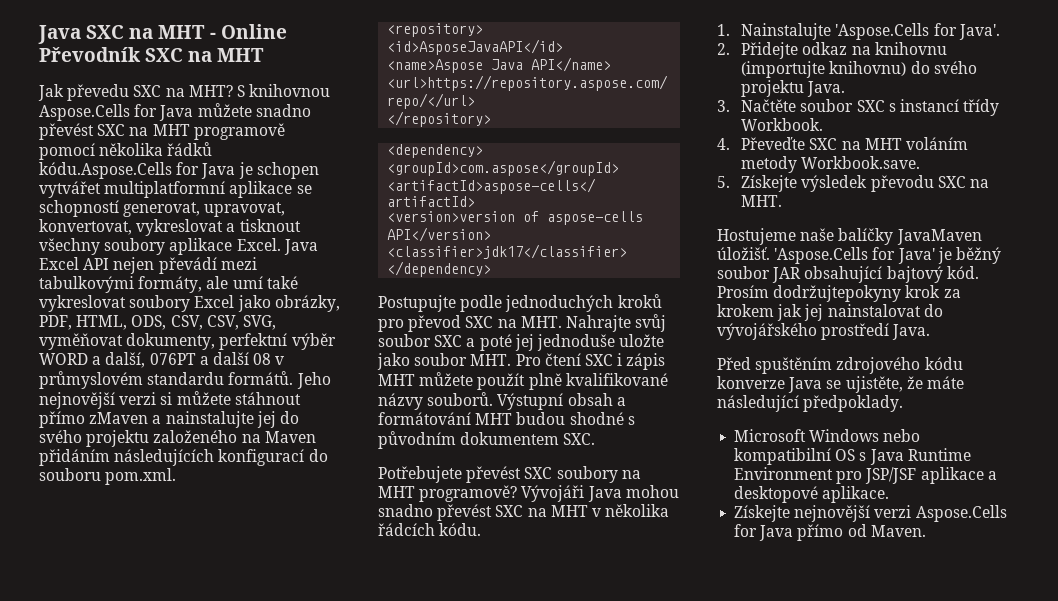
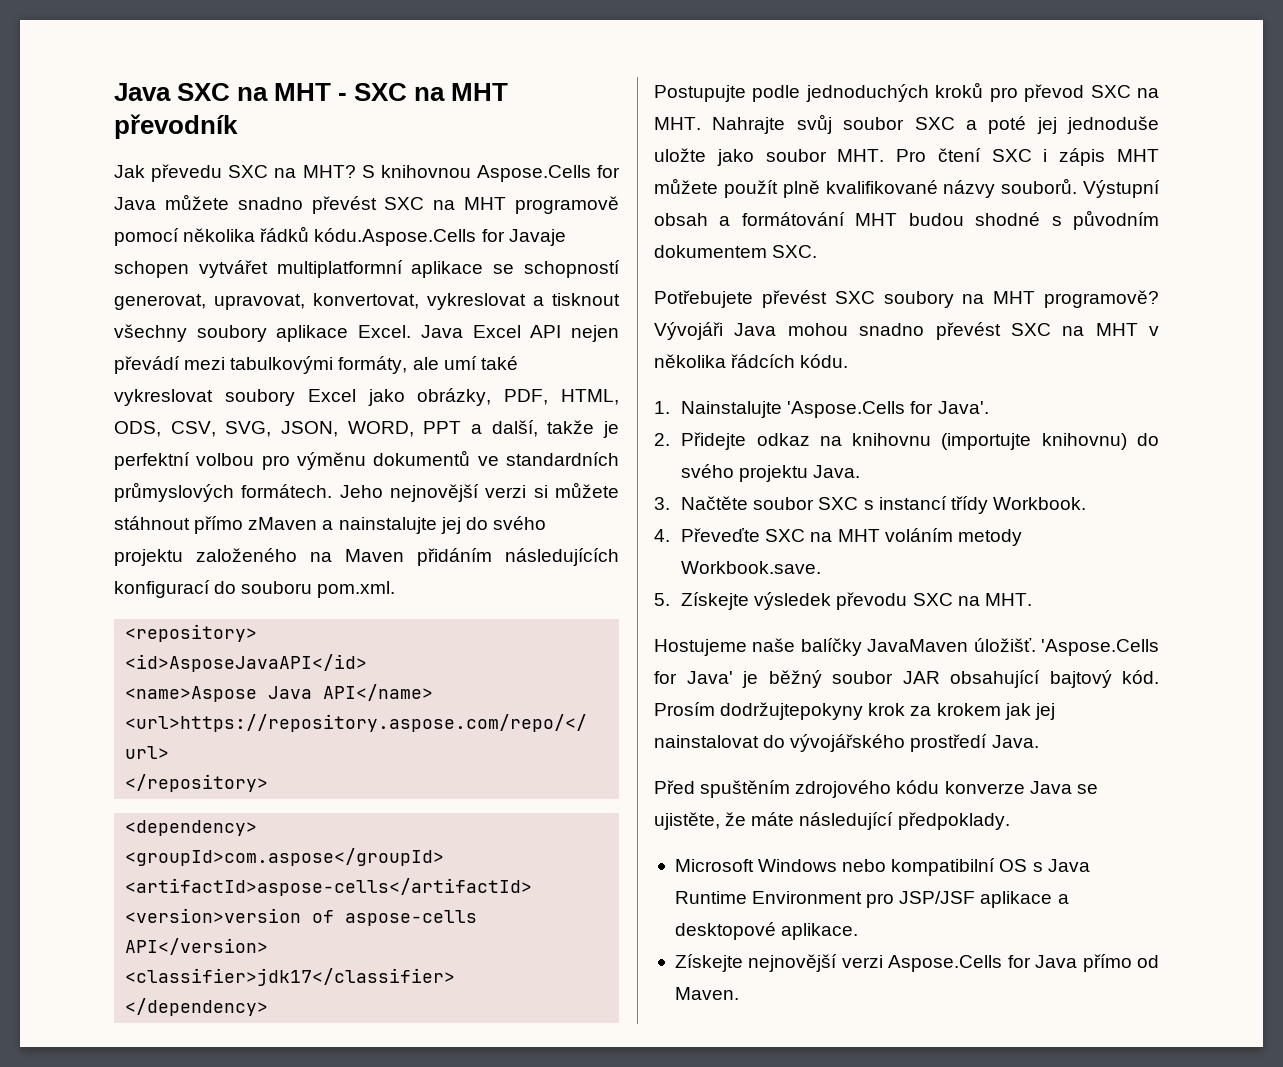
- Java SXC na MHT - Online Převodník SXC na MHT
+ Java SXC na MHT - SXC na MHT převodník
- S knihovnou Aspose.Cells for Java můžete snadno převést SXC na MHT programově pomocí několika řádků kódu.Aspose.Cells for Java je schopen vytvářet multiplatformní aplikace se schopností generovat, upravovat, konvertovat, vykreslovat a tisknout všechny soubory aplikace Excel.
+ S knihovnou Aspose.Cells for Java můžete snadno převést SXC na MHT programově pomocí několika řádků kódu.Aspose.Cells for Javaje schopen vytvářet multiplatformní aplikace se schopností generovat, upravovat, konvertovat, vykreslovat a tisknout všechny soubory aplikace Excel.
- Java Excel API nejen převádí mezi tabulkovými formáty, ale umí také vykreslovat soubory Excel jako obrázky, PDF, HTML, ODS, CSV, CSV, SVG, vyměňovat dokumenty, perfektní výběr WORD a další, 076PT a další 08 v průmyslovém standardu formátů.
+ Java Excel API nejen převádí mezi tabulkovými formáty, ale umí také vykreslovat soubory Excel jako obrázky, PDF, HTML, ODS, CSV, SVG, JSON, WORD, PPT a další, takže je perfektní volbou pro výměnu dokumentů ve standardních průmyslových formátech.

